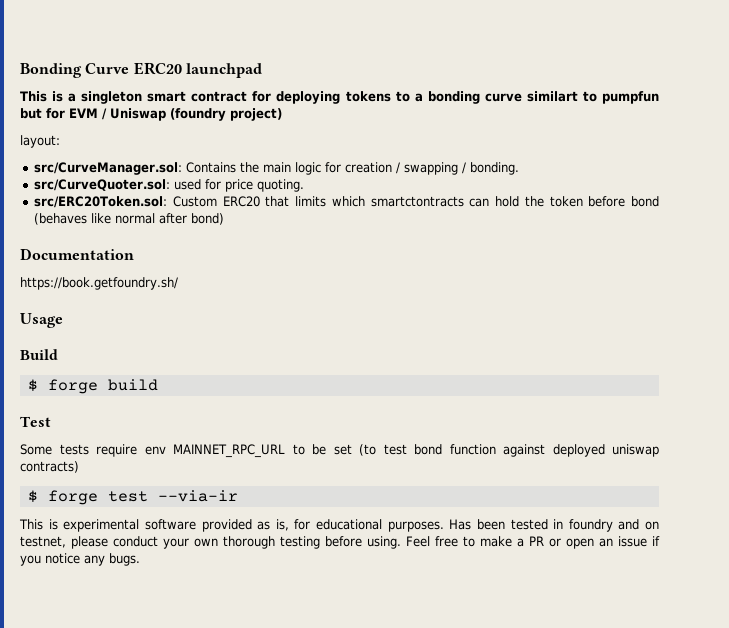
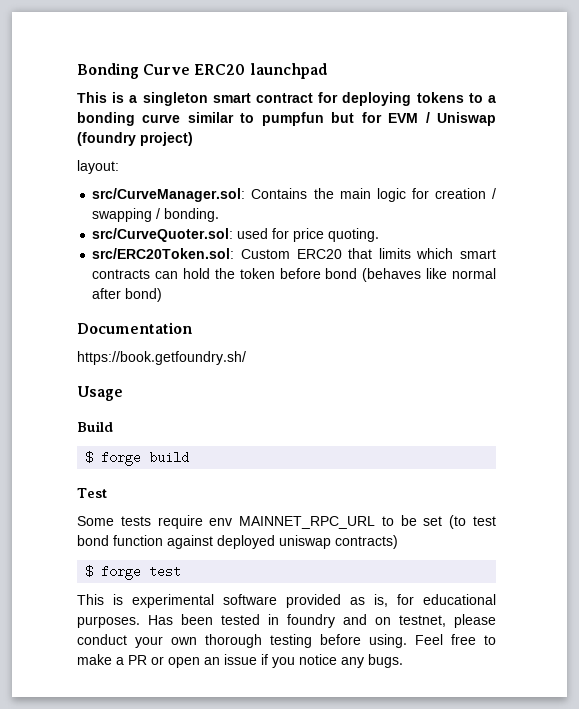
- This is a singleton smart contract for deploying tokens to a bonding curve similart to pumpfun but for EVM / Uniswap (foundry project)
+ This is a singleton smart contract for deploying tokens to a bonding curve similar to pumpfun but for EVM / Uniswap (foundry project)
- src/ERC20Token.sol: Custom ERC20 that limits which smartctontracts can hold the token before bond (behaves like normal after bond)
+ src/ERC20Token.sol: Custom ERC20 that limits which smart contracts can hold the token before bond (behaves like normal after bond)
- $ forge test --via-ir
+ $ forge test

